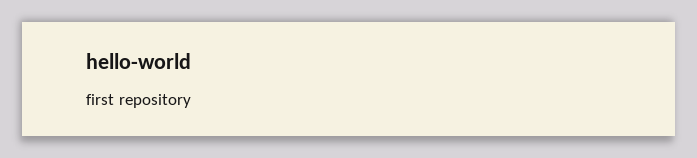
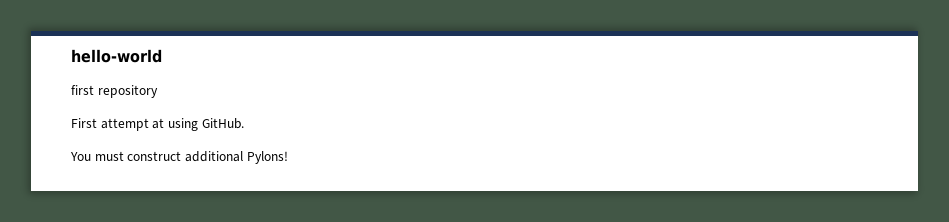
+ First attempt at using GitHub.
+ You must construct additional Pylons!

